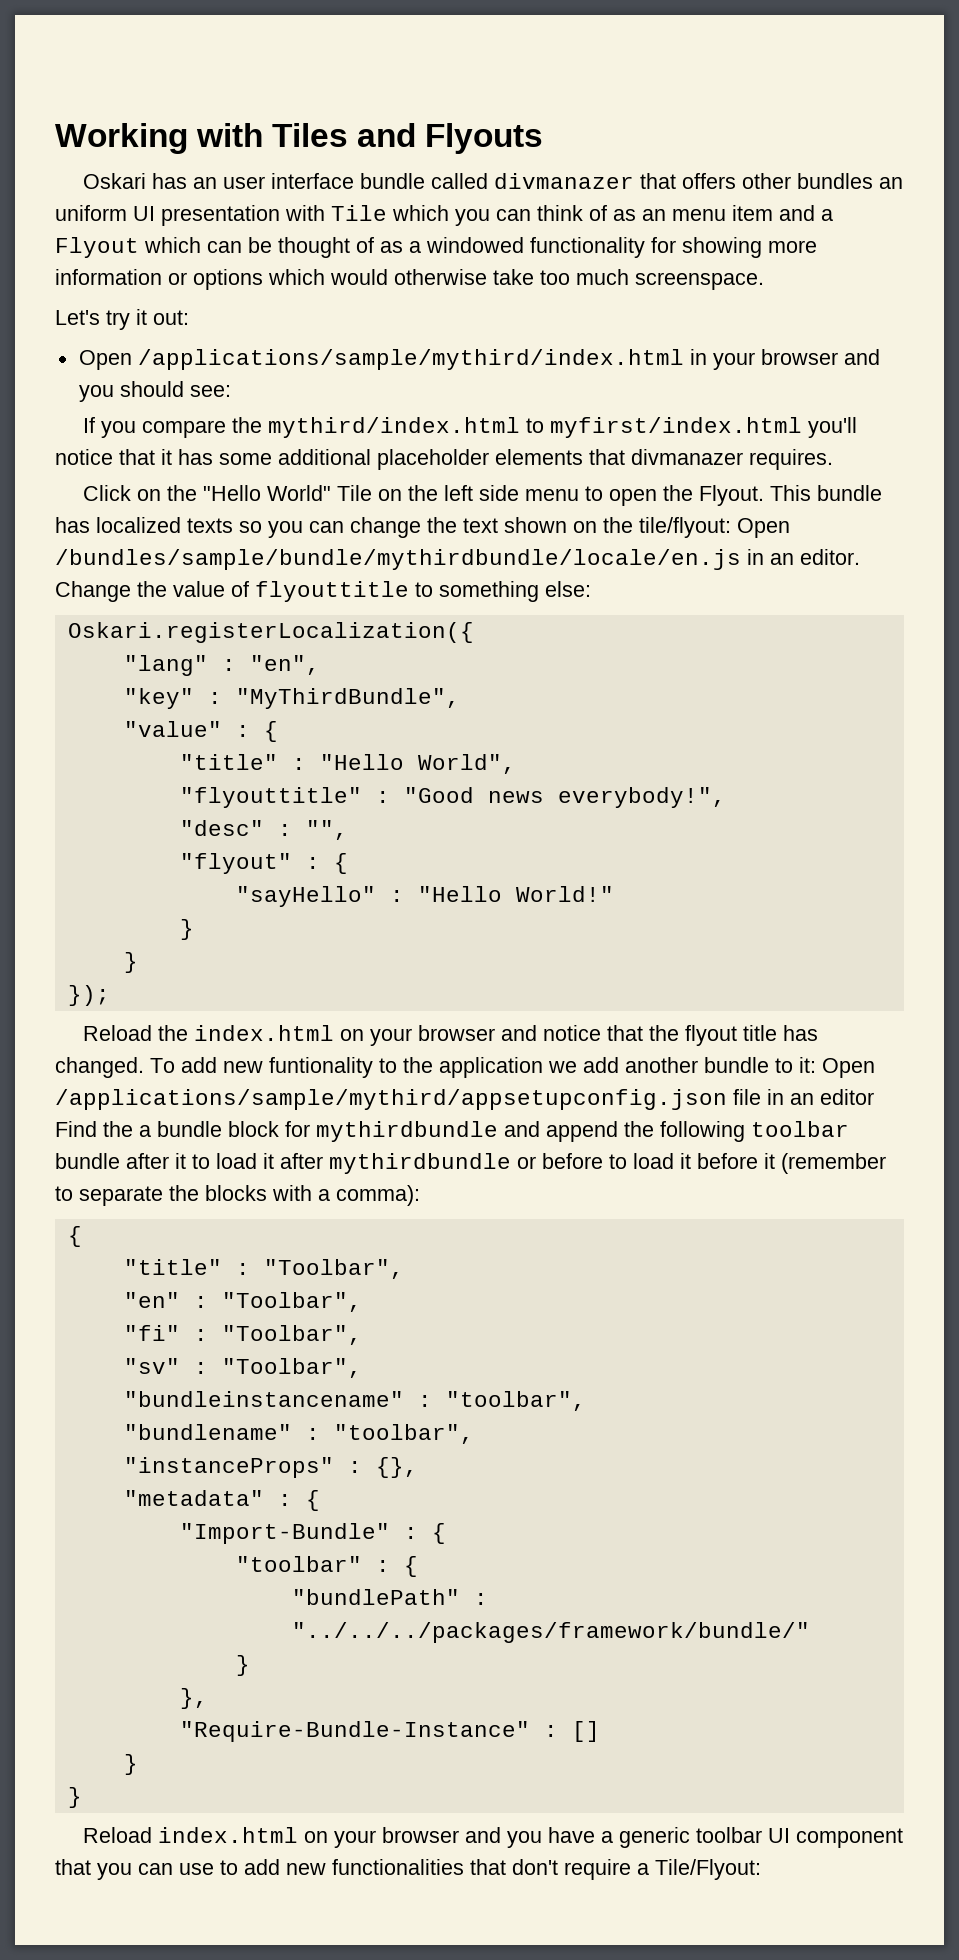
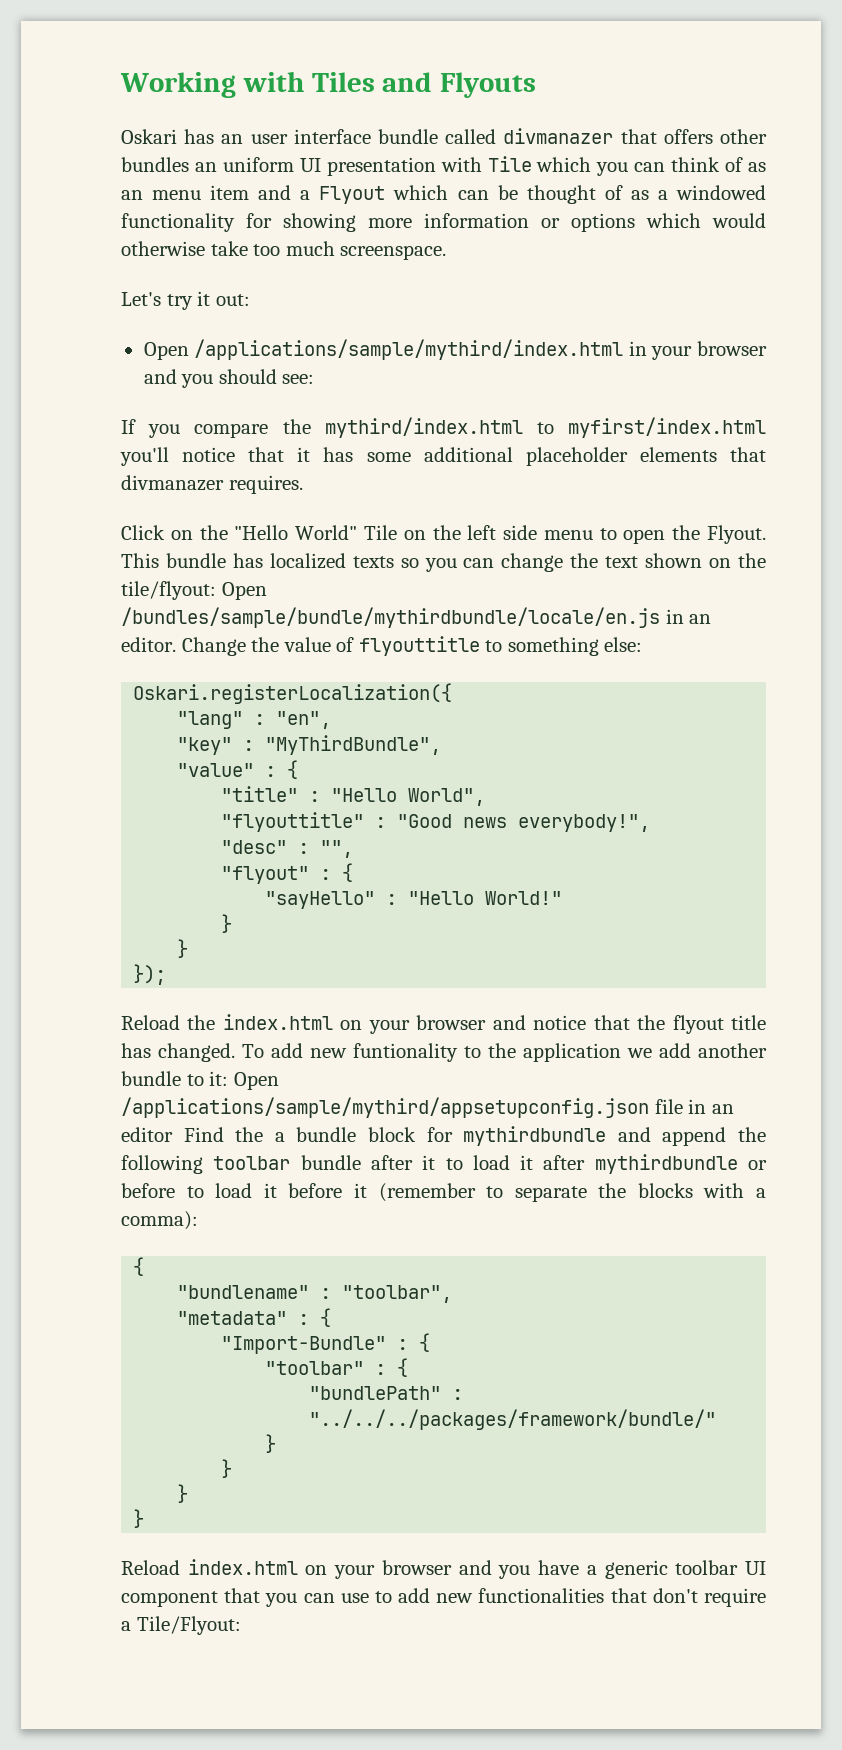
- "title" : "Toolbar",
- "en" : "Toolbar",
- "fi" : "Toolbar",
- "sv" : "Toolbar",
- "bundleinstancename" : "toolbar",
- "instanceProps" : {},
  "bundlePath" : "../../../packages/framework/bundle/"
  }
- },
- "Require-Bundle-Instance" : []
+ }

